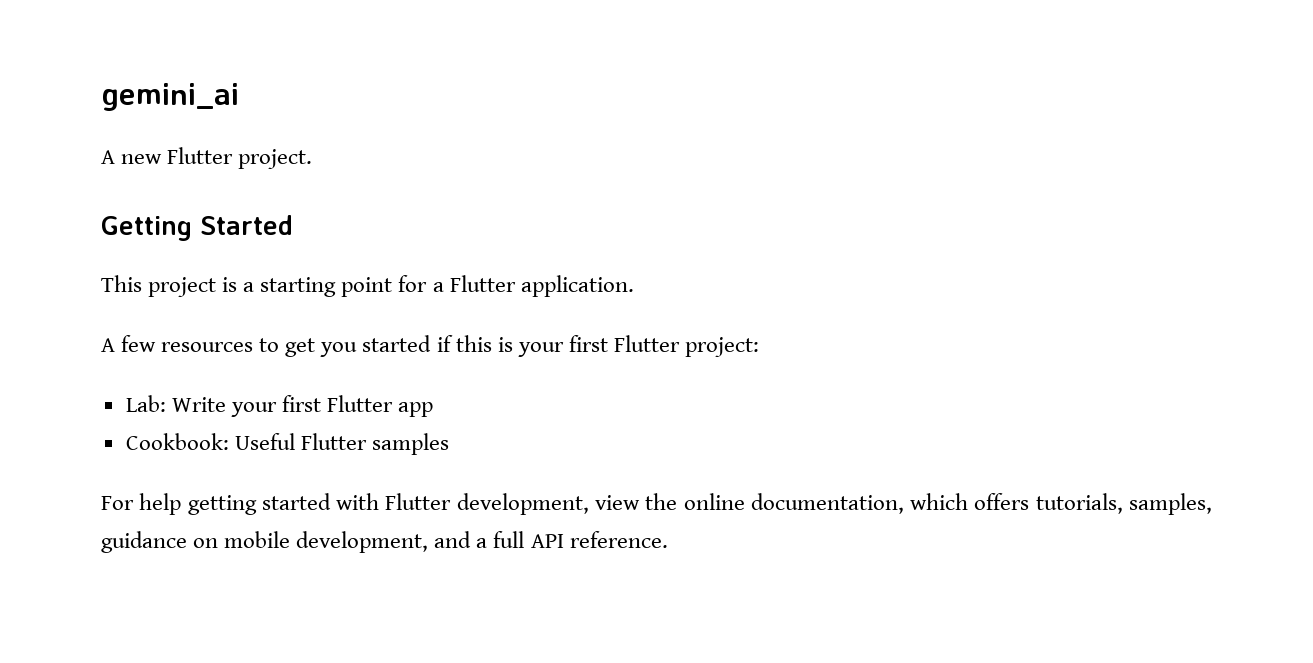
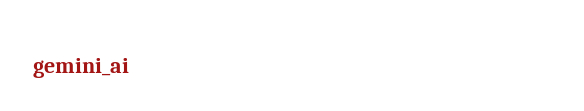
- A new Flutter project.
- Getting Started
- This project is a starting point for a Flutter application.
- A few resources to get you started if this is your first Flutter project:
- Lab: Write your first Flutter app
- Cookbook: Useful Flutter samples
- For help getting started with Flutter development, view the online documentation, which offers tutorials, samples, guidance on mobile development, and a full API reference.

